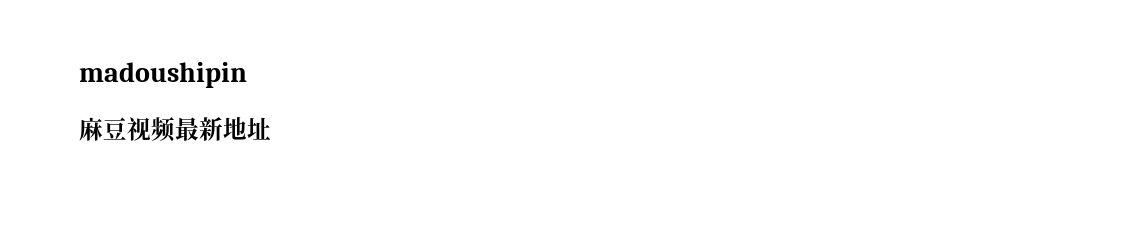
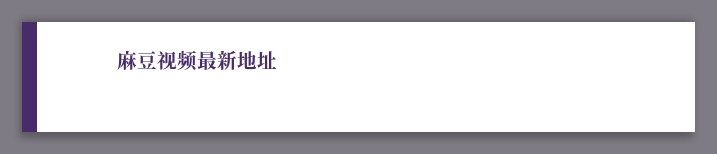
- madoushipin

